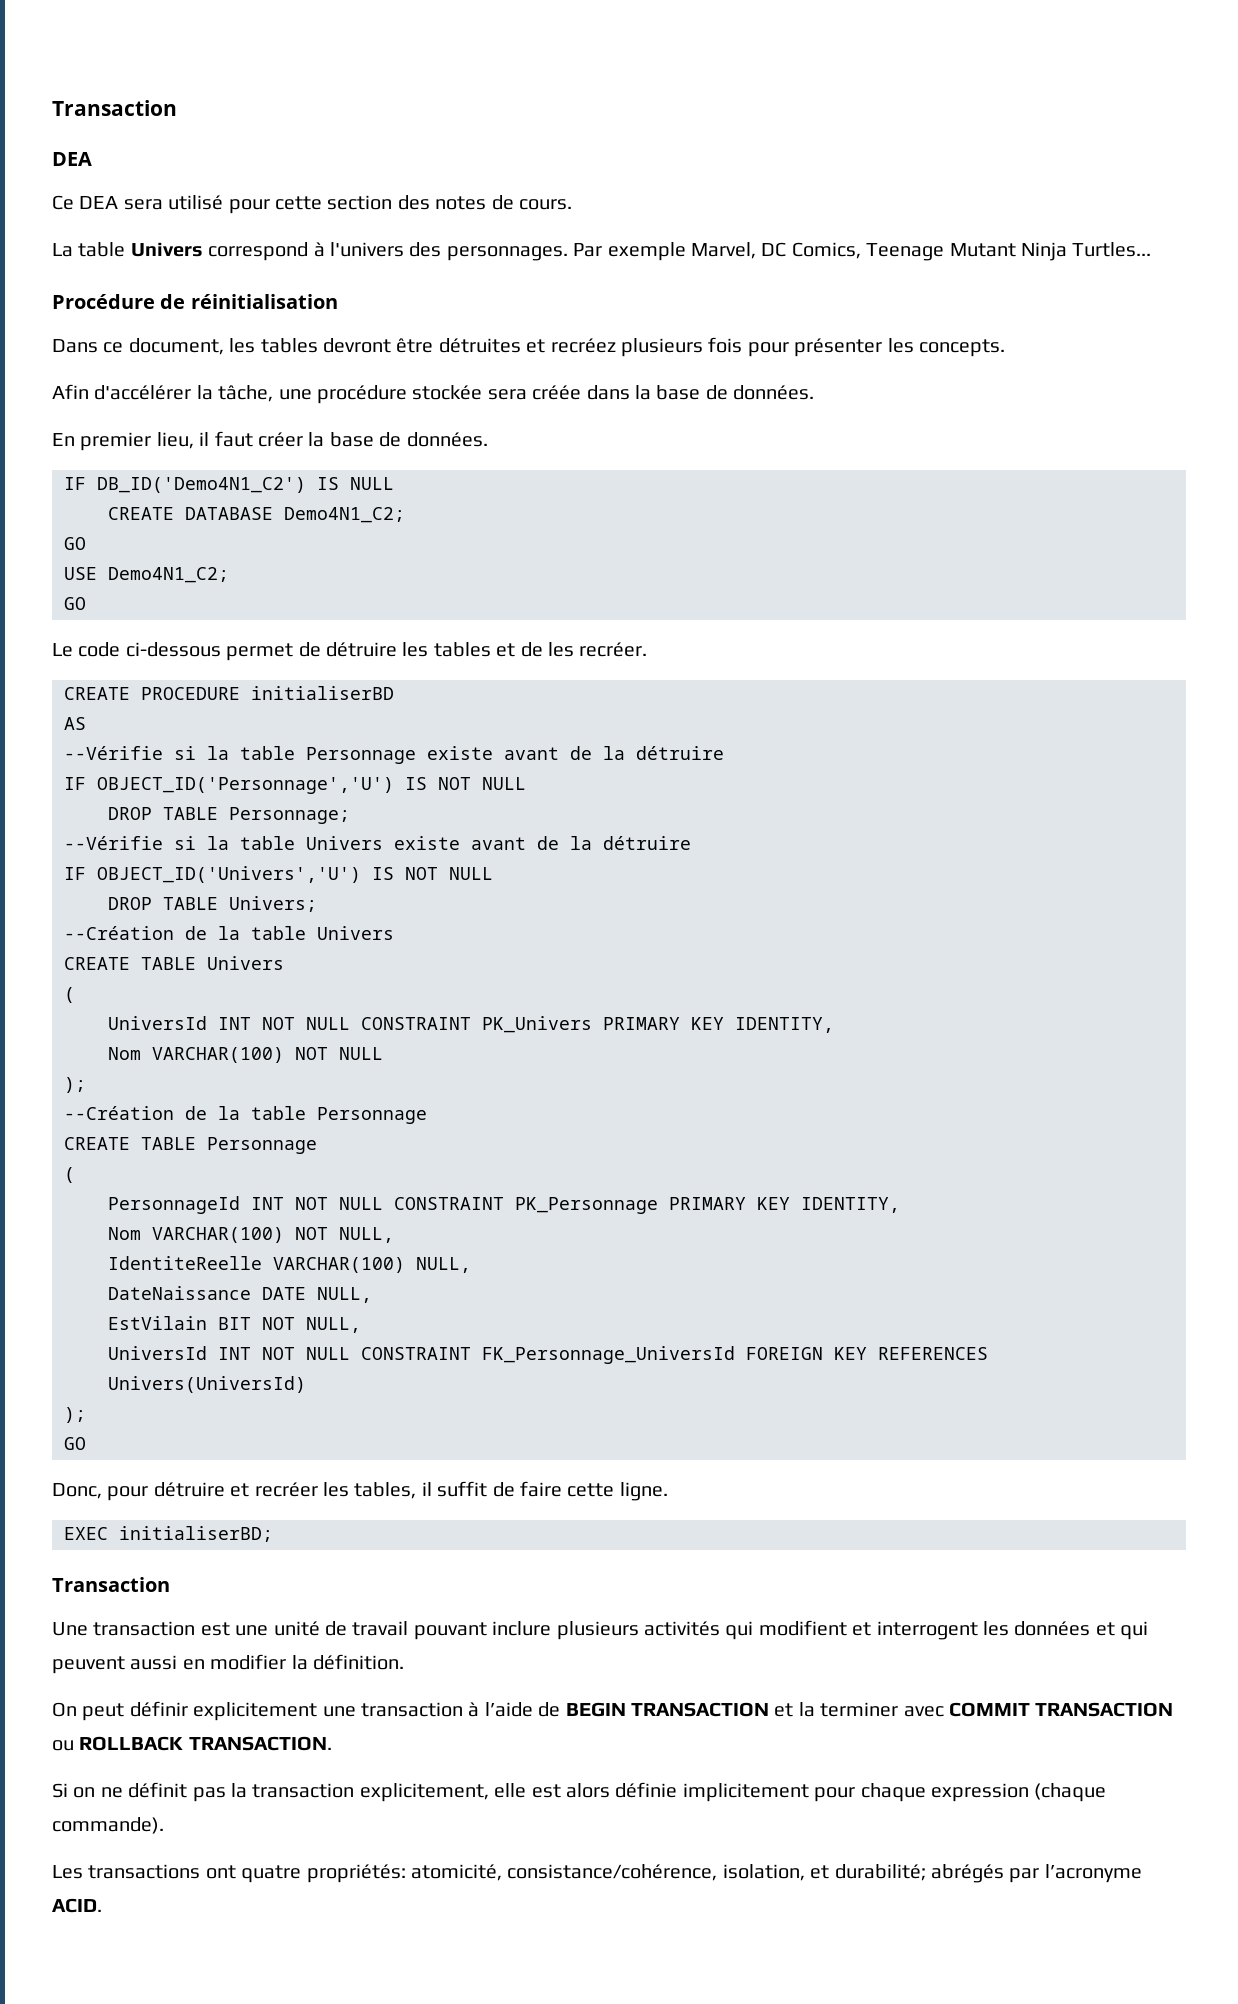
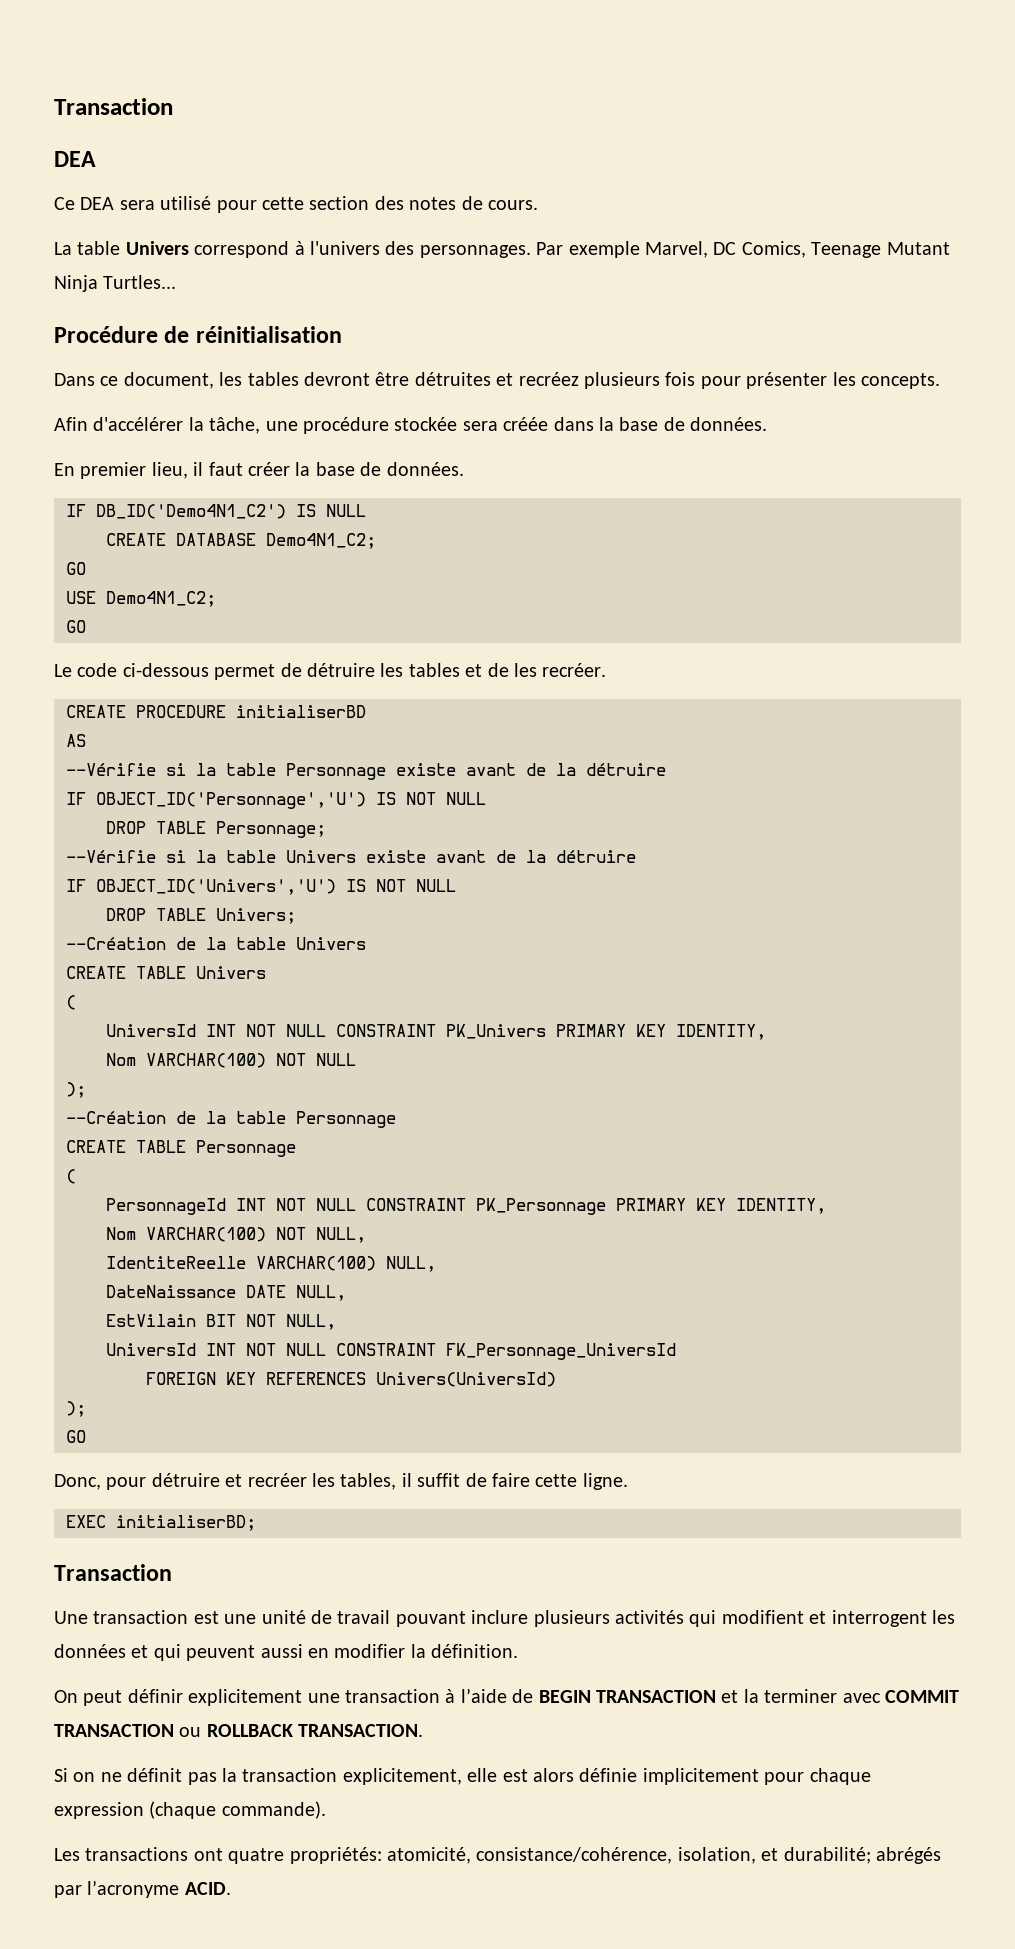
- UniversId INT NOT NULL CONSTRAINT FK_Personnage_UniversId FOREIGN KEY REFERENCES Univers(UniversId)
+ UniversId INT NOT NULL CONSTRAINT FK_Personnage_UniversId
+ FOREIGN KEY REFERENCES Univers(UniversId)

